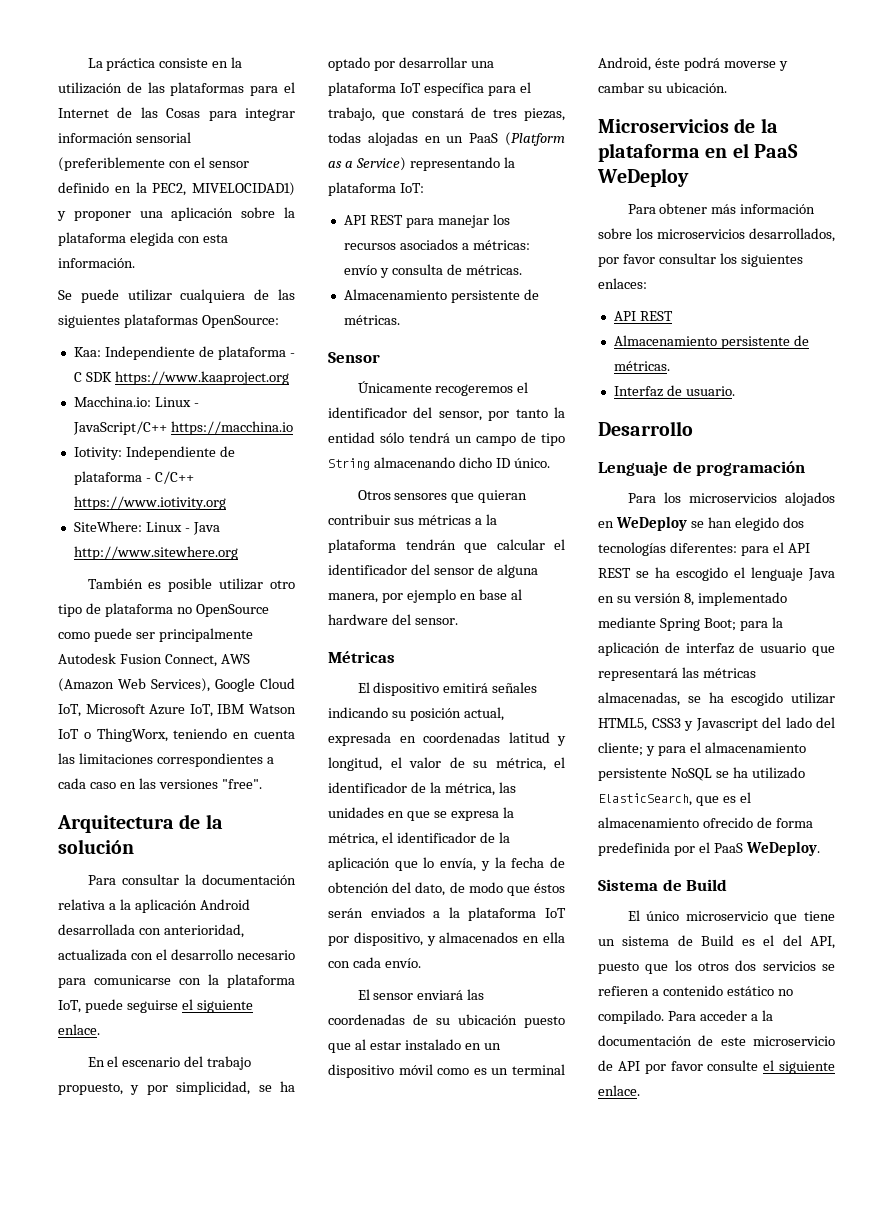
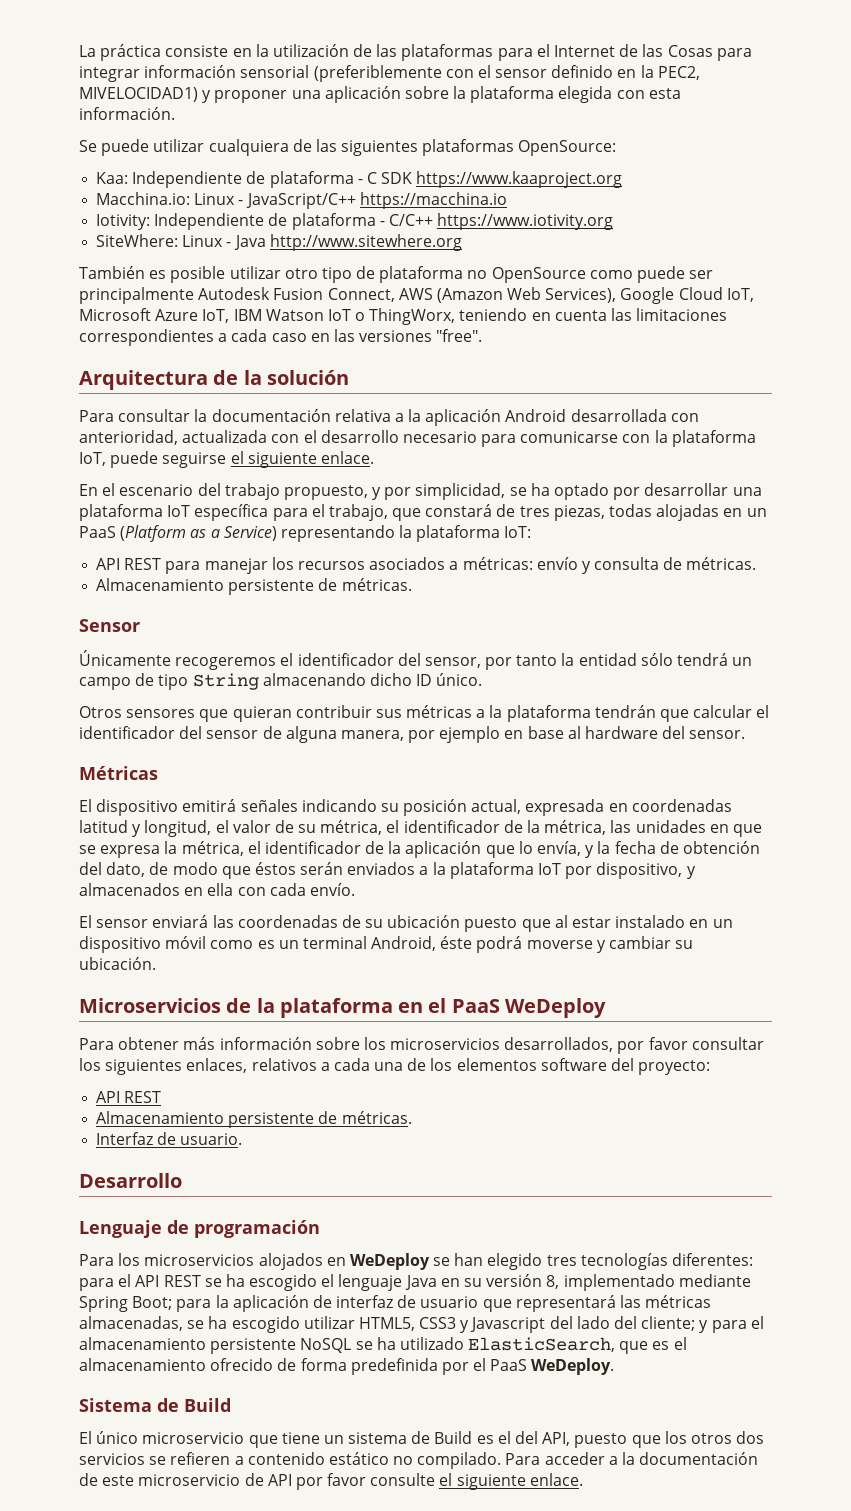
- El sensor enviará las coordenadas de su ubicación puesto que al estar instalado en un dispositivo móvil como es un terminal Android, éste podrá moverse y cambar su ubicación.
+ El sensor enviará las coordenadas de su ubicación puesto que al estar instalado en un dispositivo móvil como es un terminal Android, éste podrá moverse y cambiar su ubicación.
- Para obtener más información sobre los microservicios desarrollados, por favor consultar los siguientes enlaces:
+ Para obtener más información sobre los microservicios desarrollados, por favor consultar los siguientes enlaces, relativos a cada una de los elementos software del proyecto:
- Para los microservicios alojados en WeDeploy se han elegido dos tecnologías diferentes:
+ Para los microservicios alojados en WeDeploy se han elegido tres tecnologías diferentes:

